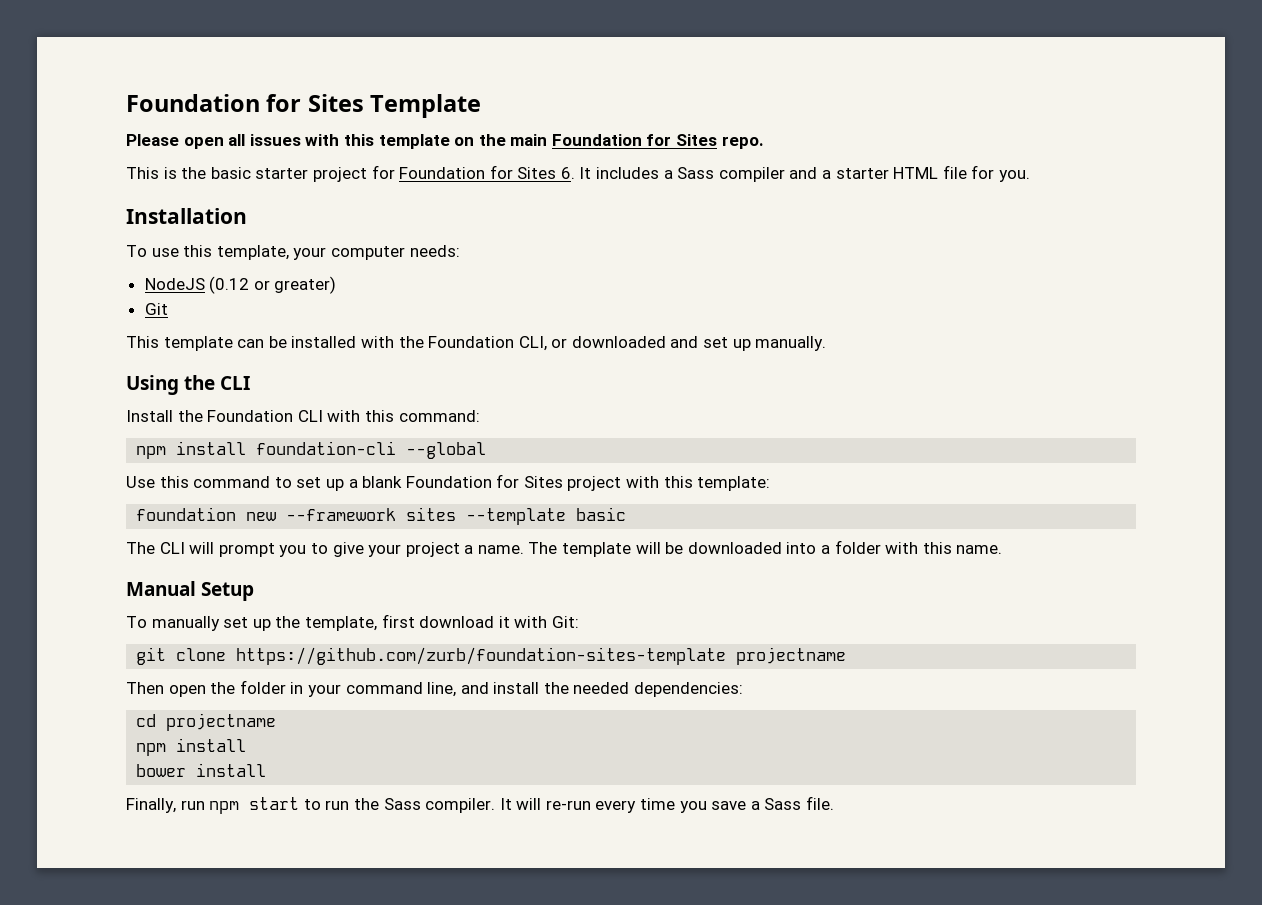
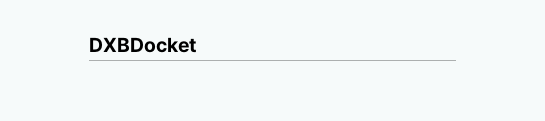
- Foundation for Sites Template
- Please open all issues with this template on the main Foundation for Sites repo.
- This is the basic starter project for Foundation for Sites 6. It includes a Sass compiler and a starter HTML file for you.
- Installation
- To use this template, your computer needs:
- NodeJS (0.12 or greater)
- Git
- This template can be installed with the Foundation CLI, or downloaded and set up manually.
- Using the CLI
- Install the Foundation CLI with this command:
- npm install foundation-cli --global
- Use this command to set up a blank Foundation for Sites project with this template:
- foundation new --framework sites --template basic
- The CLI will prompt you to give your project a name. The template will be downloaded into a folder with this name.
- Manual Setup
- To manually set up the template, first download it with Git:
- git clone https://github.com/zurb/foundation-sites-template projectname
- Then open the folder in your command line, and install the needed dependencies:
- cd projectname
- npm install
- bower install
- Finally, run npm start to run the Sass compiler. It will re-run every time you save a Sass file.
+ DXBDocket

